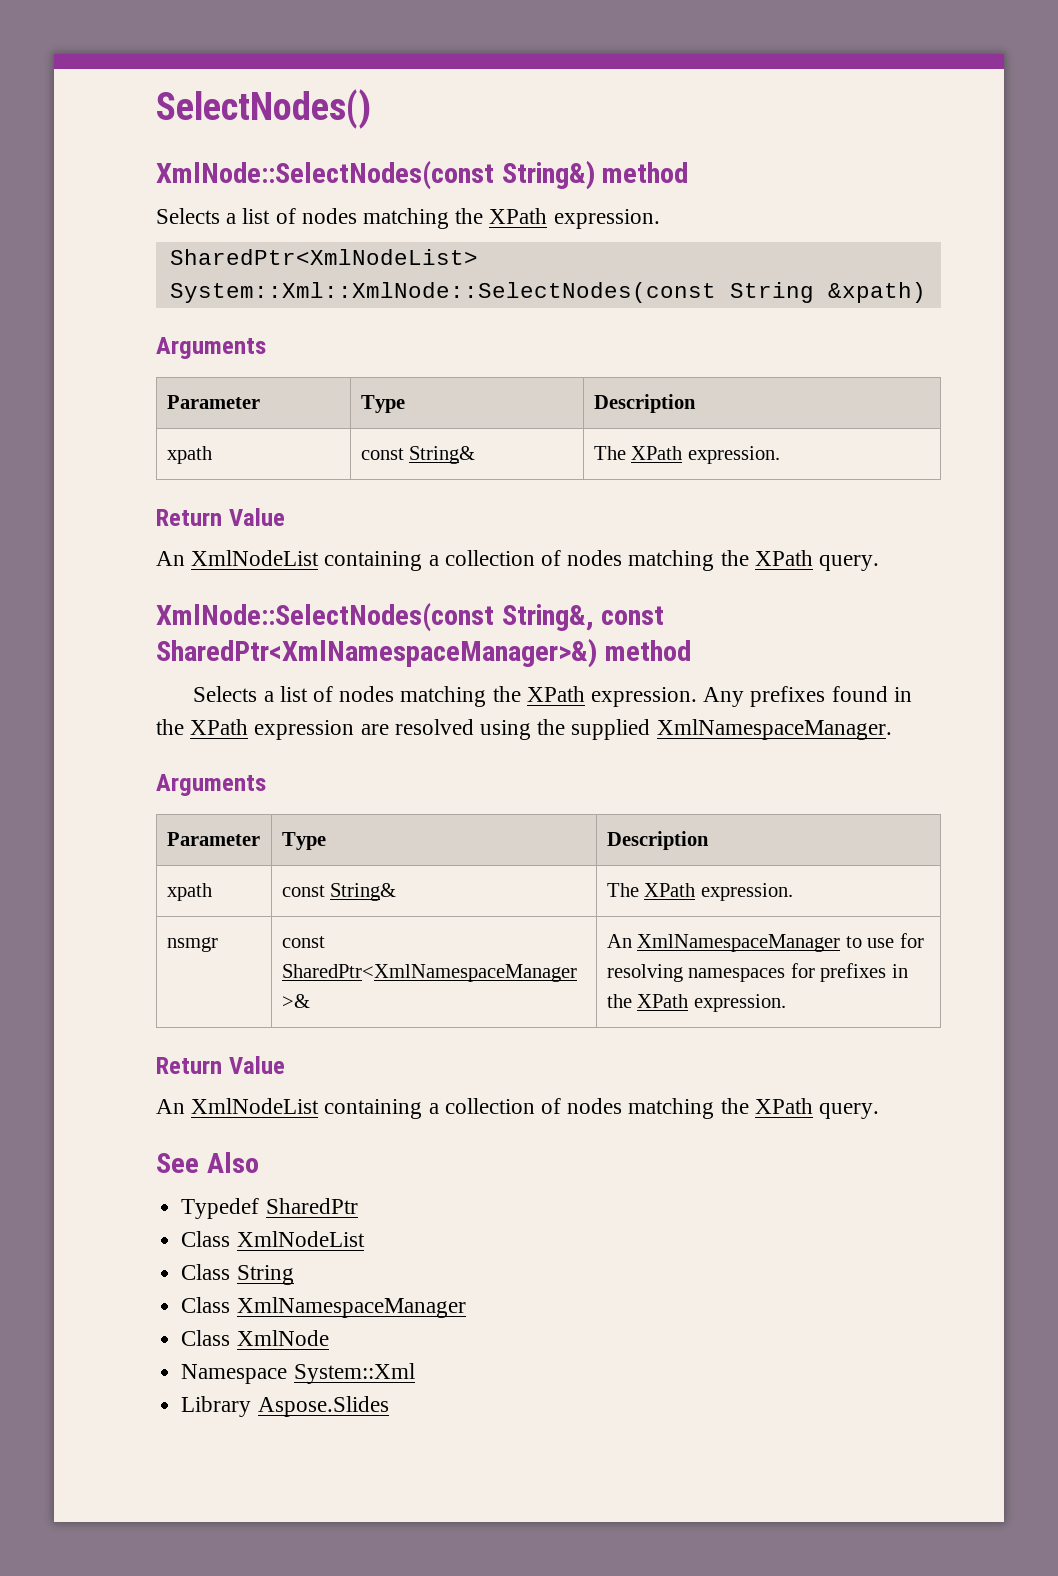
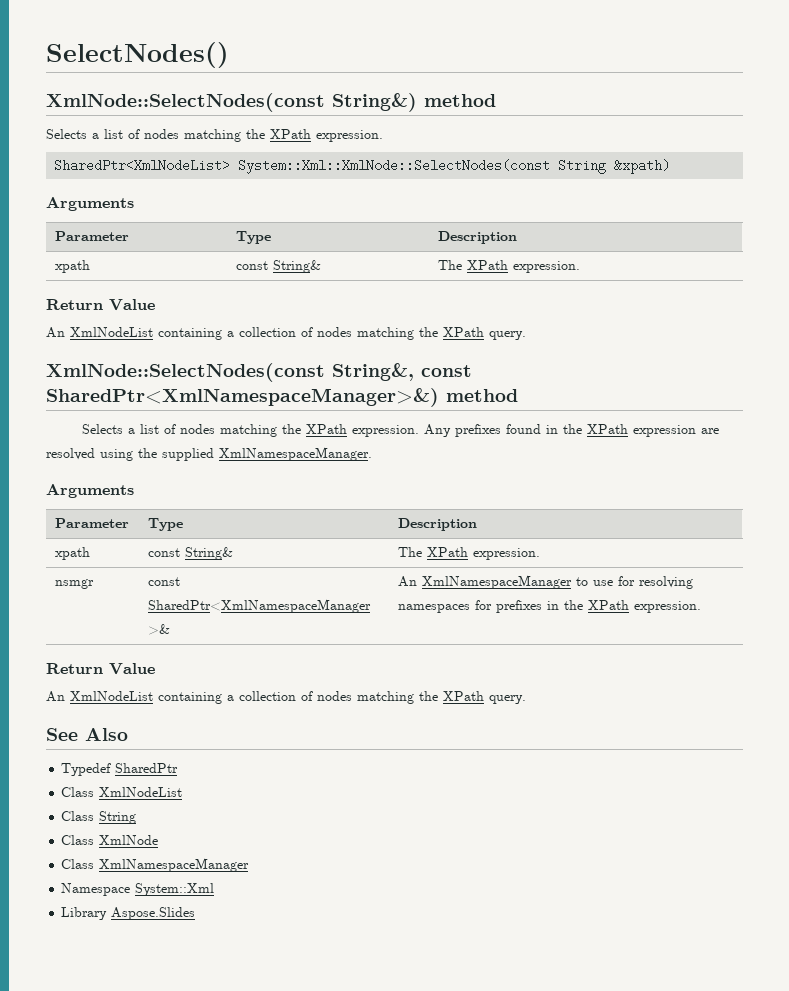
+ Class XmlNode
  Class XmlNamespaceManager
- Class XmlNode

